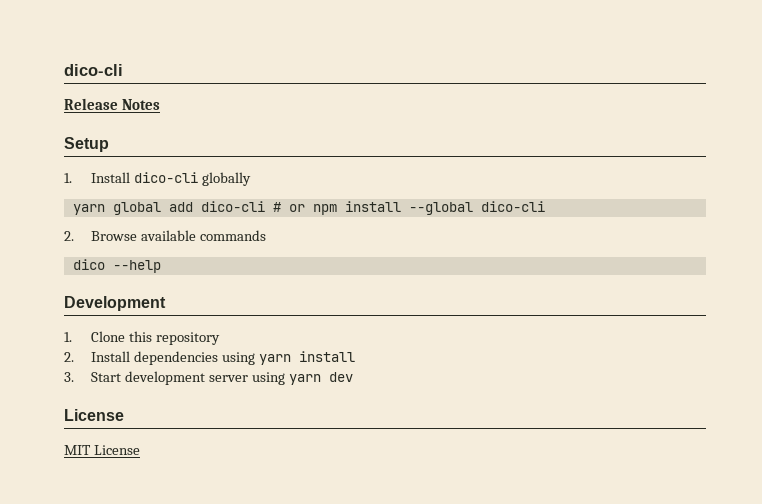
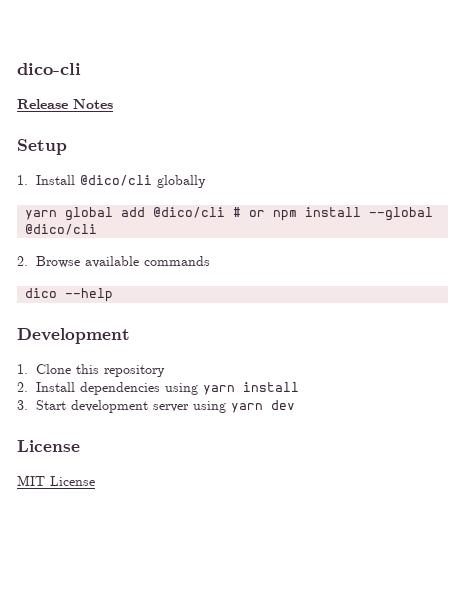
- 1. Install dico-cli globally
+ 1. Install @dico/cli globally
- yarn global add dico-cli # or npm install --global dico-cli
+ yarn global add @dico/cli # or npm install --global @dico/cli

